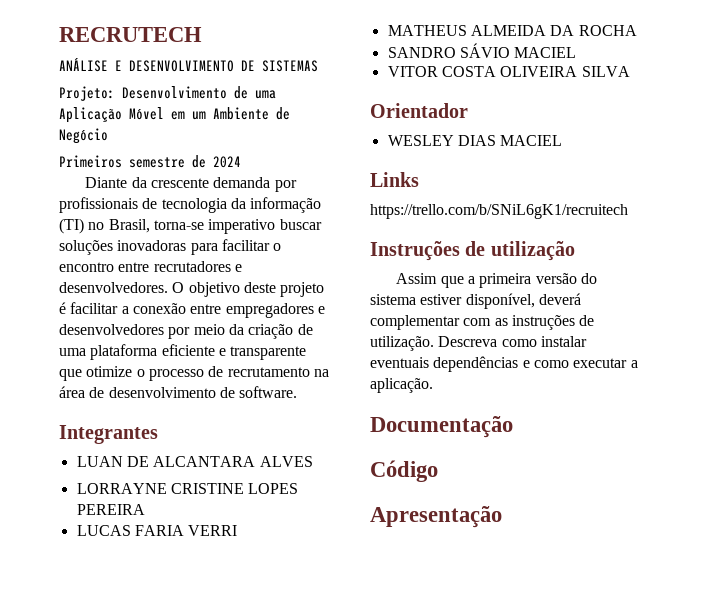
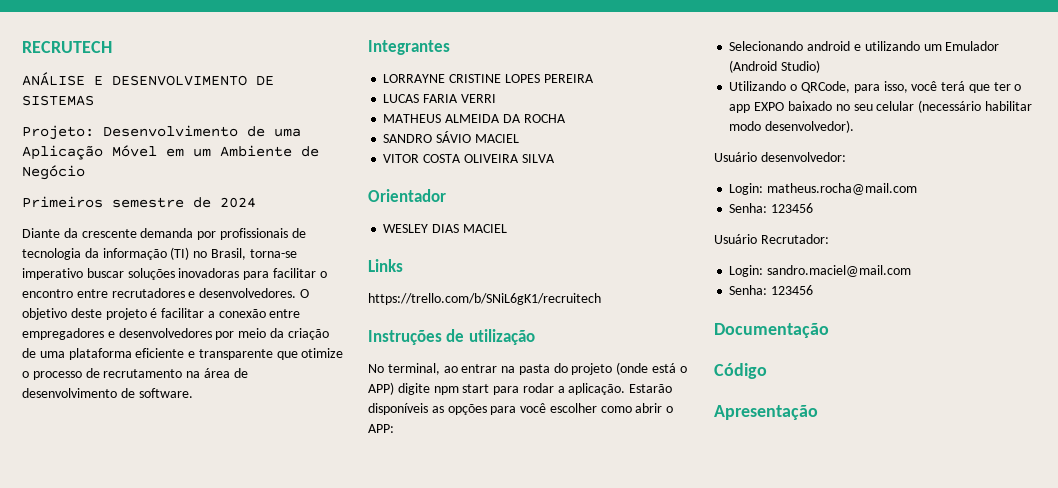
- LUAN DE ALCANTARA ALVES
- Assim que a primeira versão do sistema estiver disponível, deverá complementar com as instruções de utilização. Descreva como instalar eventuais dependências e como executar a aplicação.
+ No terminal, ao entrar na pasta do projeto (onde está o APP) digite npm start para rodar a aplicação. Estarão disponíveis as opções para você escolher como abrir o APP:
+ Selecionando android e utilizando um Emulador (Android Studio)
+ Utilizando o QRCode, para isso, você terá que ter o app EXPO baixado no seu celular (necessário habilitar modo desenvolvedor).
+ Usuário desenvolvedor:
+ Login: matheus.rocha@mail.com
+ Senha: 123456
+ Usuário Recrutador:
+ Login: sandro.maciel@mail.com
+ Senha: 123456

